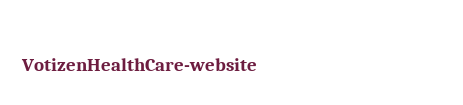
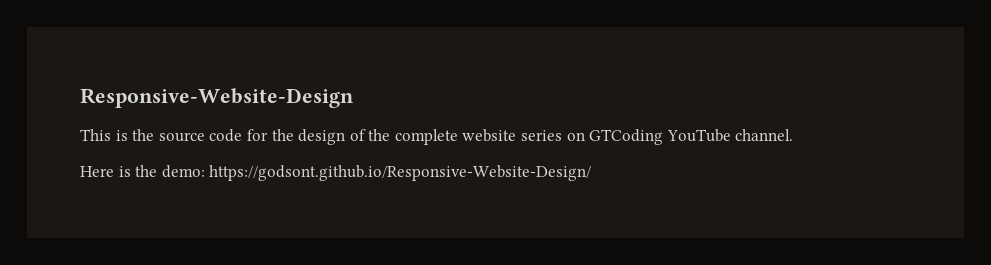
- VotizenHealthCare-website
+ Responsive-Website-Design
+ This is the source code for the design of the complete website series on GTCoding YouTube channel.
+ Here is the demo: https://godsont.github.io/Responsive-Website-Design/

